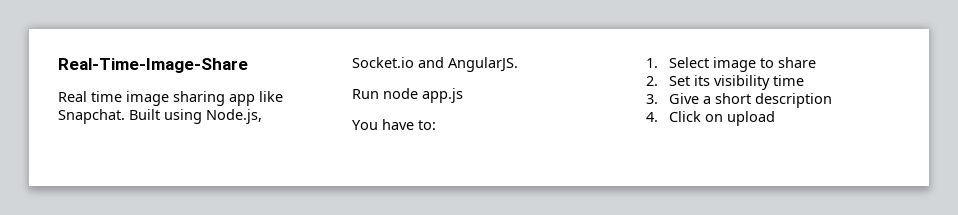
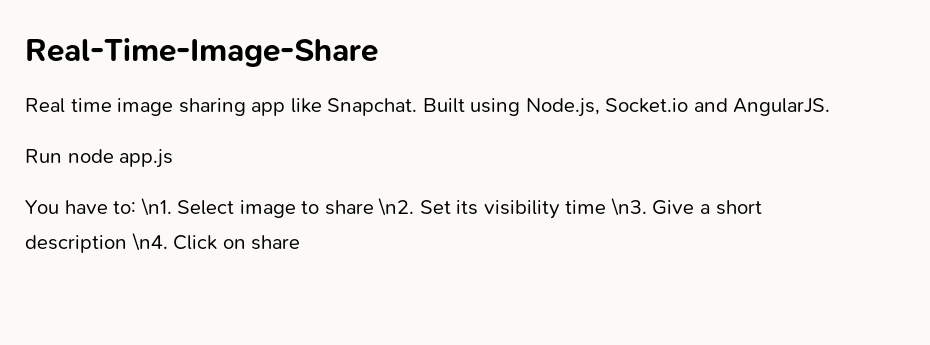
- You have to:
- 1. Select image to share
- 2. Set its visibility time
- 3. Give a short description
- 4. Click on upload
+ You have to: \n1. Select image to share \n2. Set its visibility time \n3. Give a short description \n4. Click on share

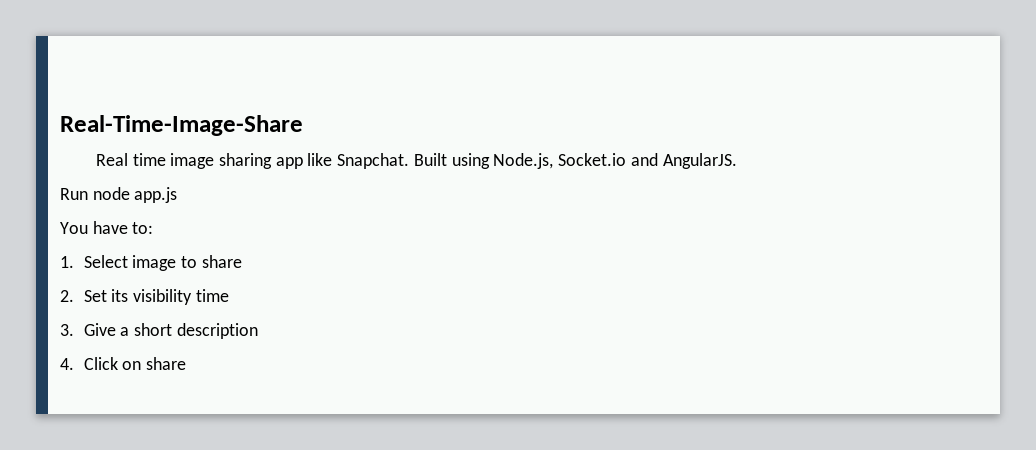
- You have to: \n1. Select image to share \n2. Set its visibility time \n3. Give a short description \n4. Click on share
+ You have to:
+ 1. Select image to share
+ 2. Set its visibility time
+ 3. Give a short description
+ 4. Click on share

